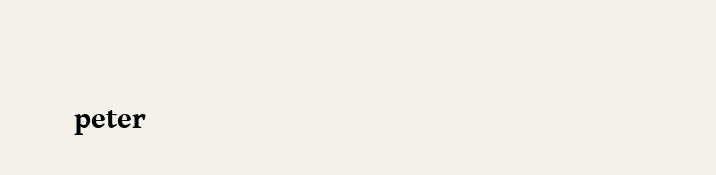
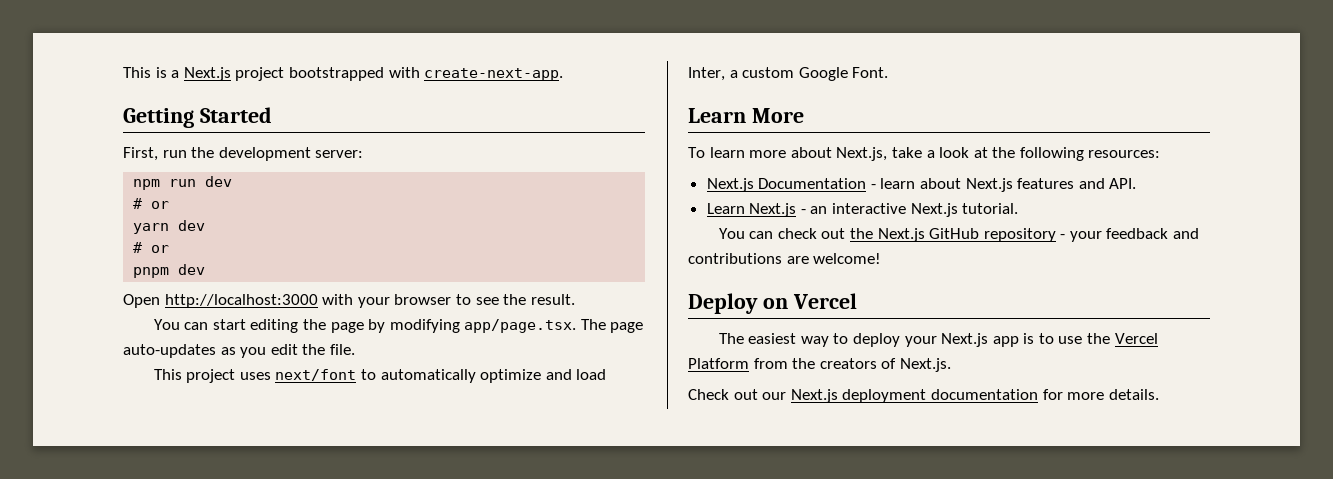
- peter
+ This is a Next.js project bootstrapped with create-next-app.
+ Getting Started
+ First, run the development server:
+ npm run dev
+ # or
+ yarn dev
+ # or
+ pnpm dev
+ Open http://localhost:3000 with your browser to see the result.
+ You can start editing the page by modifying app/page.tsx. The page auto-updates as you edit the file.
+ This project uses next/font to automatically optimize and load Inter, a custom Google Font.
+ Learn More
+ To learn more about Next.js, take a look at the following resources:
+ Next.js Documentation - learn about Next.js features and API.
+ Learn Next.js - an interactive Next.js tutorial.
+ You can check out the Next.js GitHub repository - your feedback and contributions are welcome!
+ Deploy on Vercel
+ The easiest way to deploy your Next.js app is to use the Vercel Platform from the creators of Next.js.
+ Check out our Next.js deployment documentation for more details.

